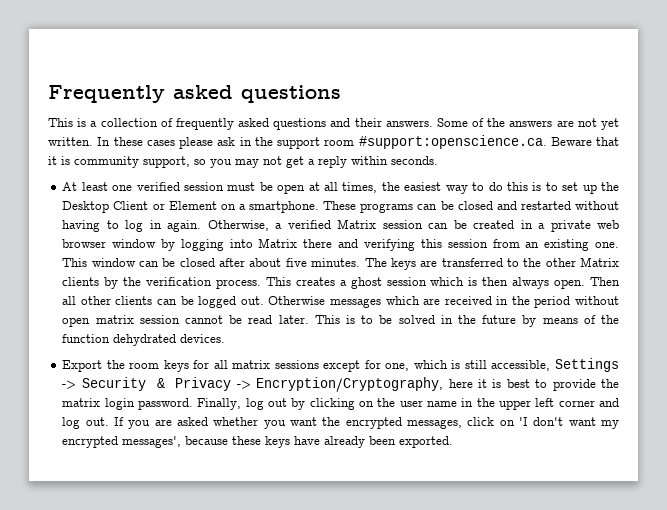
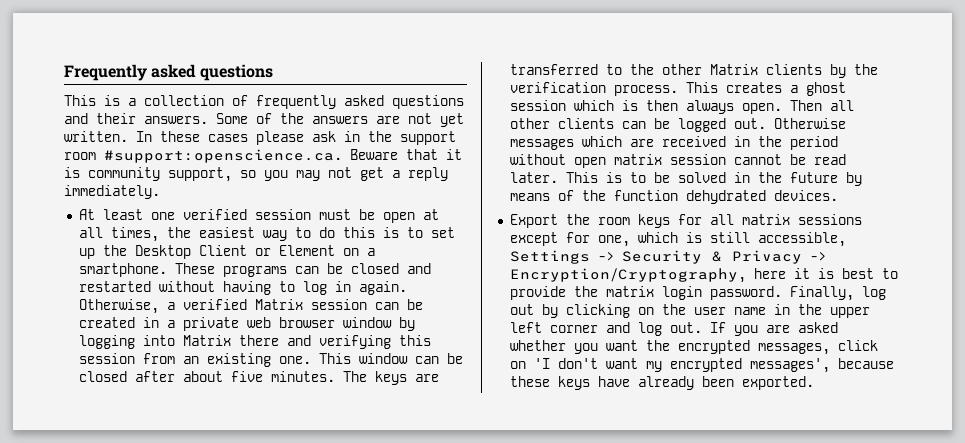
- In these cases please ask in the support room #support:openscience.ca. Beware that it is community support, so you may not get a reply within seconds.
+ In these cases please ask in the support room #support:openscience.ca. Beware that it is community support, so you may not get a reply immediately.

